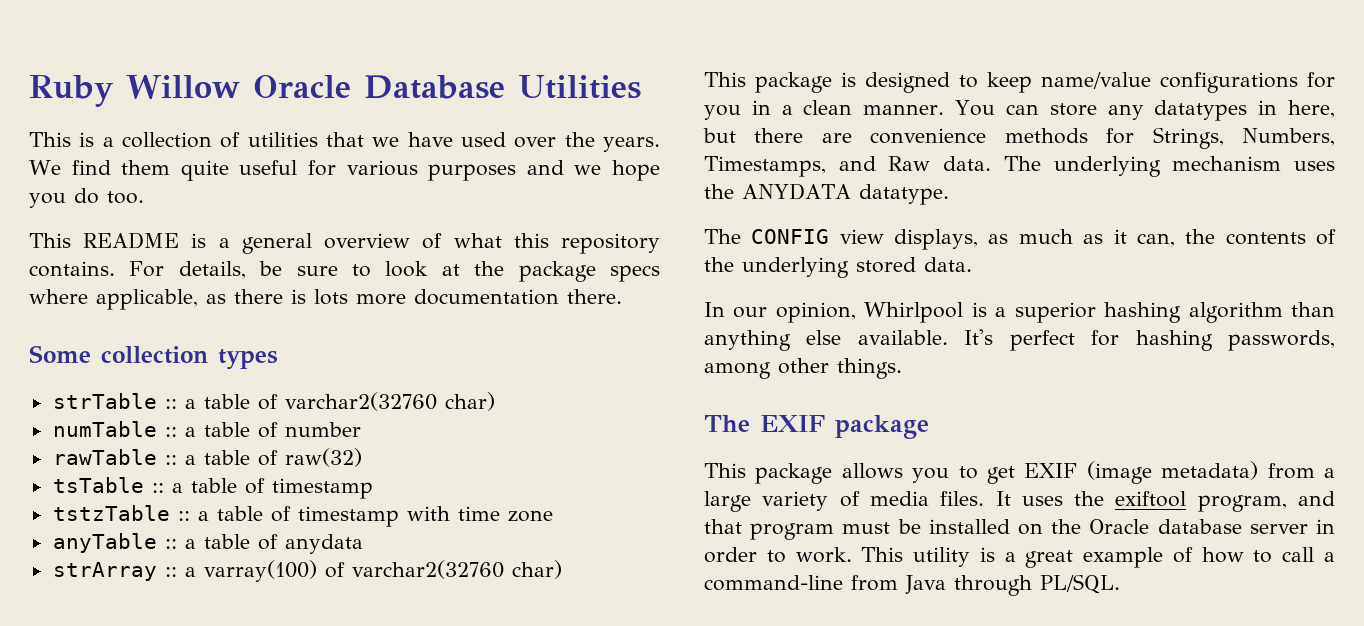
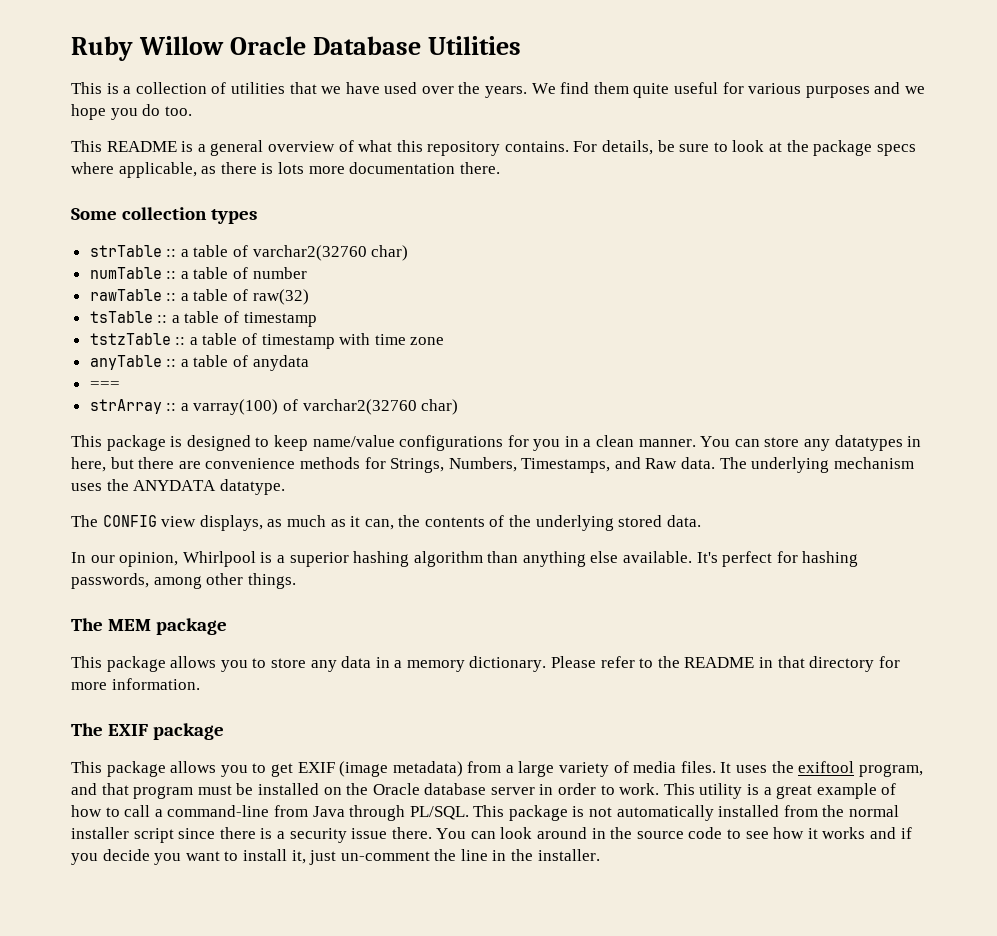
+ ===
+ The MEM package
+ This package allows you to store any data in a memory dictionary. Please refer to the README in that directory for more information.
+ This package is not automatically installed from the normal installer script since there is a security issue there. You can look around in the source code to see how it works and if you decide you want to install it, just un-comment the line in the installer.

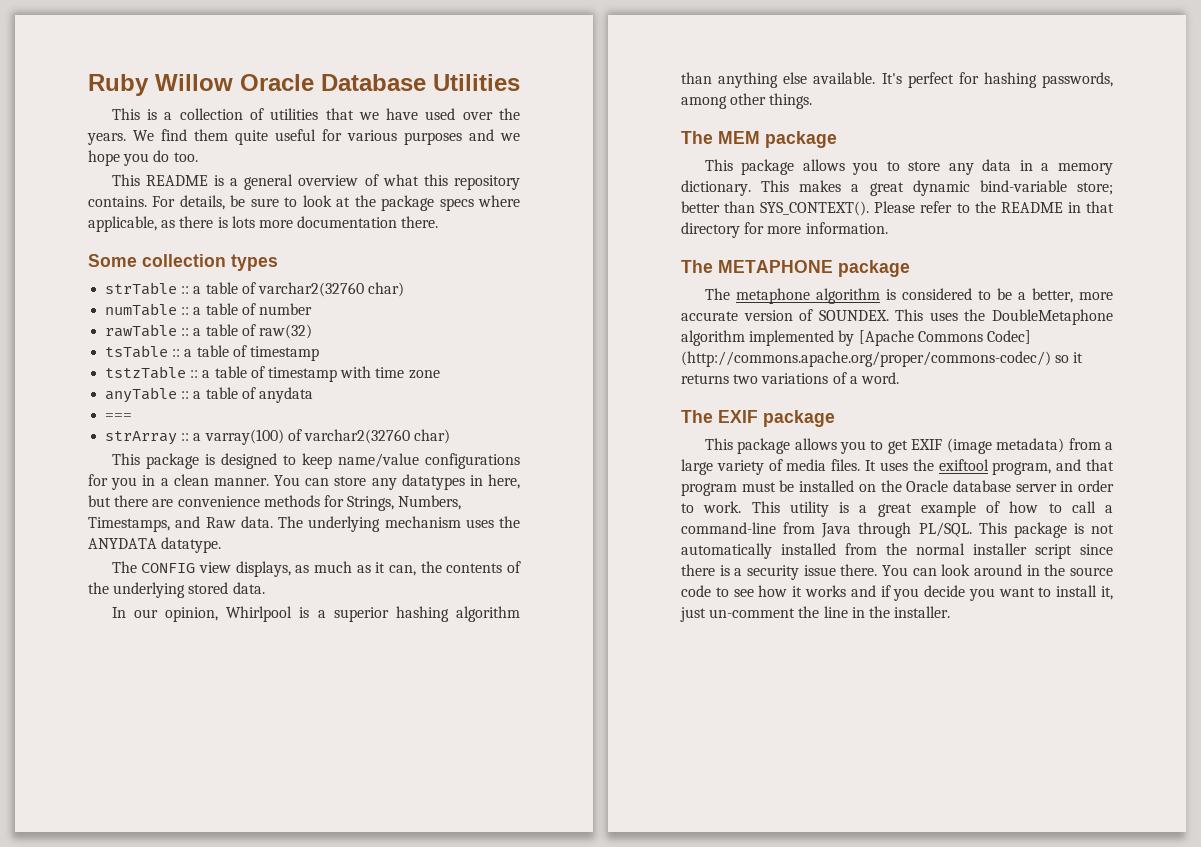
+ This makes a great dynamic bind-variable store; better than SYS_CONTEXT().
+ The METAPHONE package
+ The metaphone algorithm is considered to be a better, more accurate version of SOUNDEX. This uses the DoubleMetaphone algorithm implemented by [Apache Commons Codec] (http://commons.apache.org/proper/commons-codec/) so it returns two variations of a word.

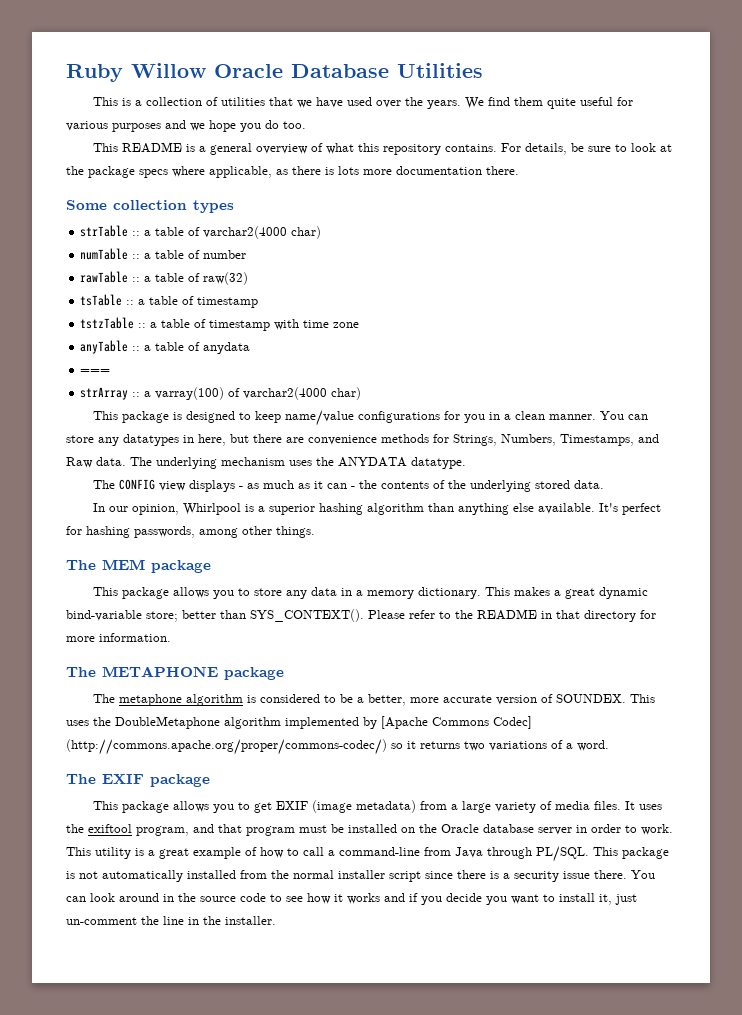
- strTable :: a table of varchar2(32760 char)
+ strTable :: a table of varchar2(4000 char)
- strArray :: a varray(100) of varchar2(32760 char)
+ strArray :: a varray(100) of varchar2(4000 char)
- The CONFIG view displays, as much as it can, the contents of the underlying stored data.
+ The CONFIG view displays - as much as it can - the contents of the underlying stored data.

